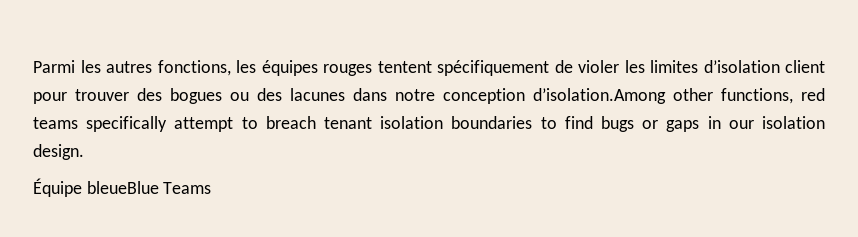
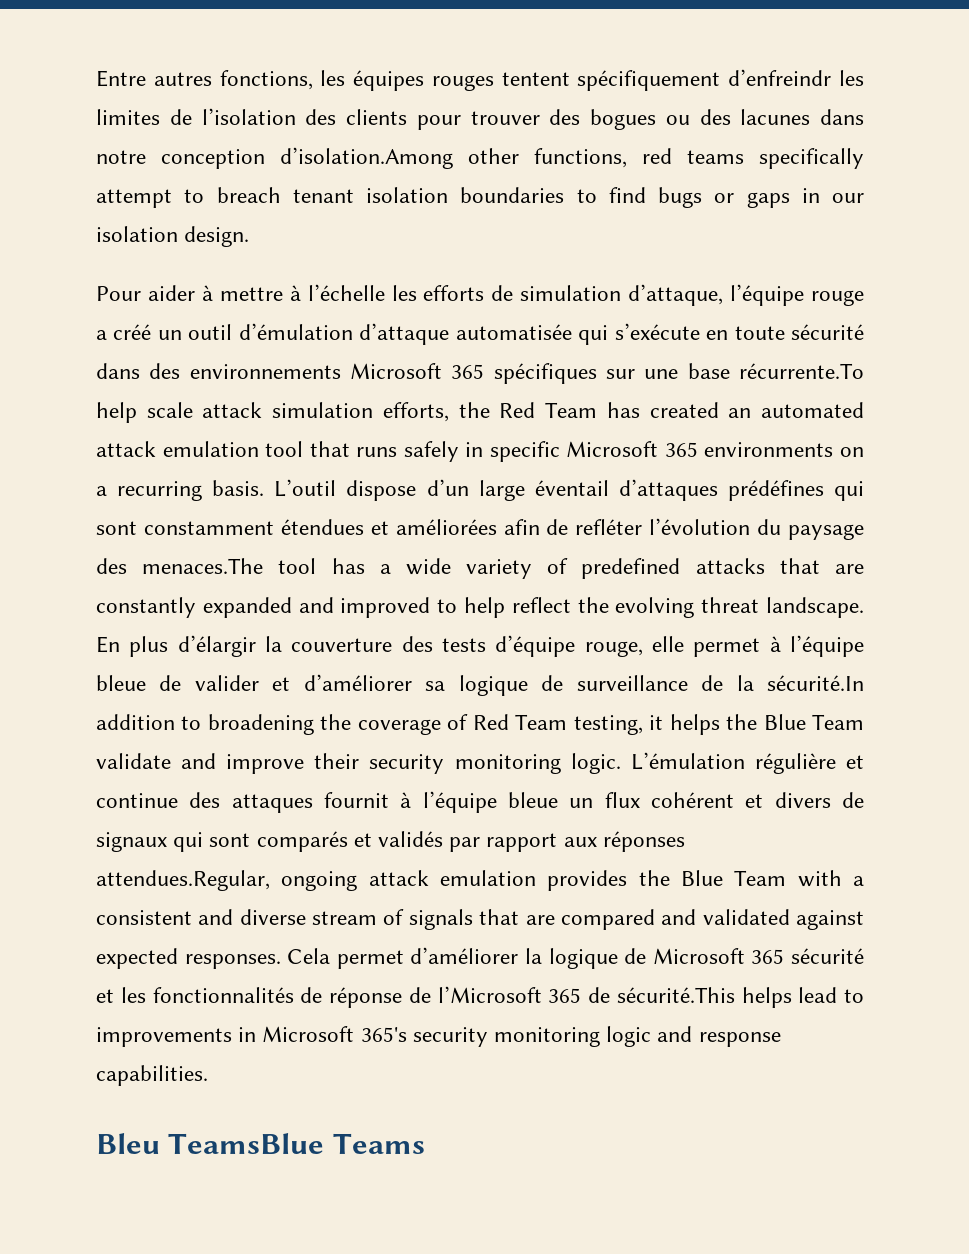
- Parmi les autres fonctions, les équipes rouges tentent spécifiquement de violer les limites d’isolation client pour trouver des bogues ou des lacunes dans notre conception d’isolation.Among other functions, red teams specifically attempt to breach tenant isolation boundaries to find bugs or gaps in our isolation design.
+ Entre autres fonctions, les équipes rouges tentent spécifiquement d’enfreindr les limites de l’isolation des clients pour trouver des bogues ou des lacunes dans notre conception d’isolation.Among other functions, red teams specifically attempt to breach tenant isolation boundaries to find bugs or gaps in our isolation design.
- Équipe bleueBlue Teams
+ Pour aider à mettre à l’échelle les efforts de simulation d’attaque, l’équipe rouge a créé un outil d’émulation d’attaque automatisée qui s’exécute en toute sécurité dans des environnements Microsoft 365 spécifiques sur une base récurrente.To help scale attack simulation efforts, the Red Team has created an automated attack emulation tool that runs safely in specific Microsoft 365 environments on a recurring basis. L’outil dispose d’un large éventail d’attaques prédéfines qui sont constamment étendues et améliorées afin de refléter l’évolution du paysage des menaces.The tool has a wide variety of predefined attacks that are constantly expanded and improved to help reflect the evolving threat landscape. En plus d’élargir la couverture des tests d’équipe rouge, elle permet à l’équipe bleue de valider et d’améliorer sa logique de surveillance de la sécurité.In addition to broadening the coverage of Red Team testing, it helps the Blue Team validate and improve their security monitoring logic. L’émulation régulière et continue des attaques fournit à l’équipe bleue un flux cohérent et divers de signaux qui sont comparés et validés par rapport aux réponses attendues.Regular, ongoing attack emulation provides the Blue Team with a consistent and diverse stream of signals that are compared and validated against expected responses. Cela permet d’améliorer la logique de Microsoft 365 sécurité et les fonctionnalités de réponse de l’Microsoft 365 de sécurité.This helps lead to improvements in Microsoft 365's security monitoring logic and response capabilities.
+ Bleu TeamsBlue Teams

